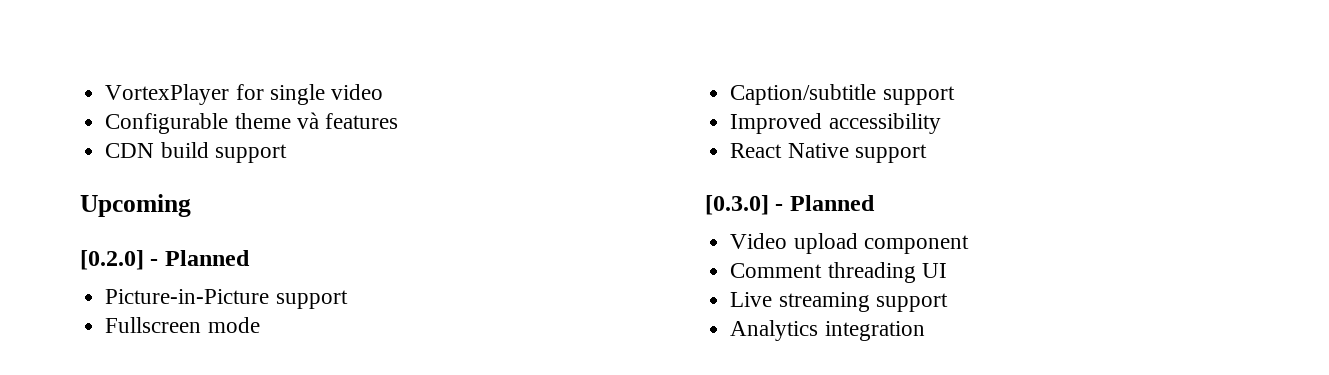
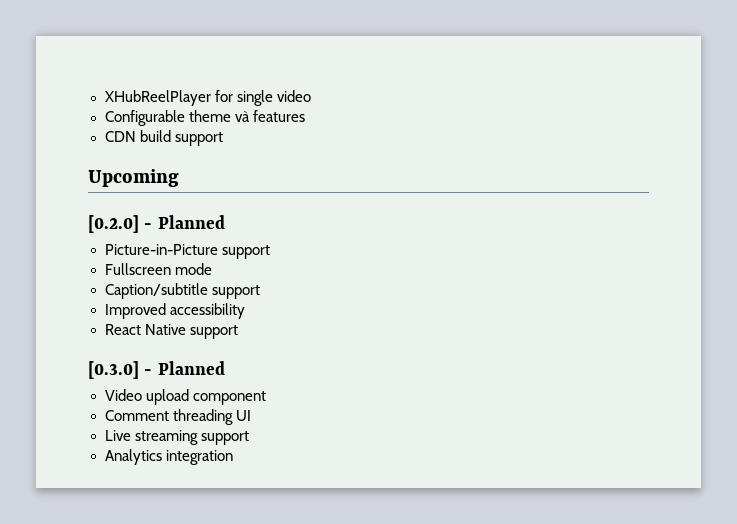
- VortexPlayer for single video
+ XHubReelPlayer for single video

